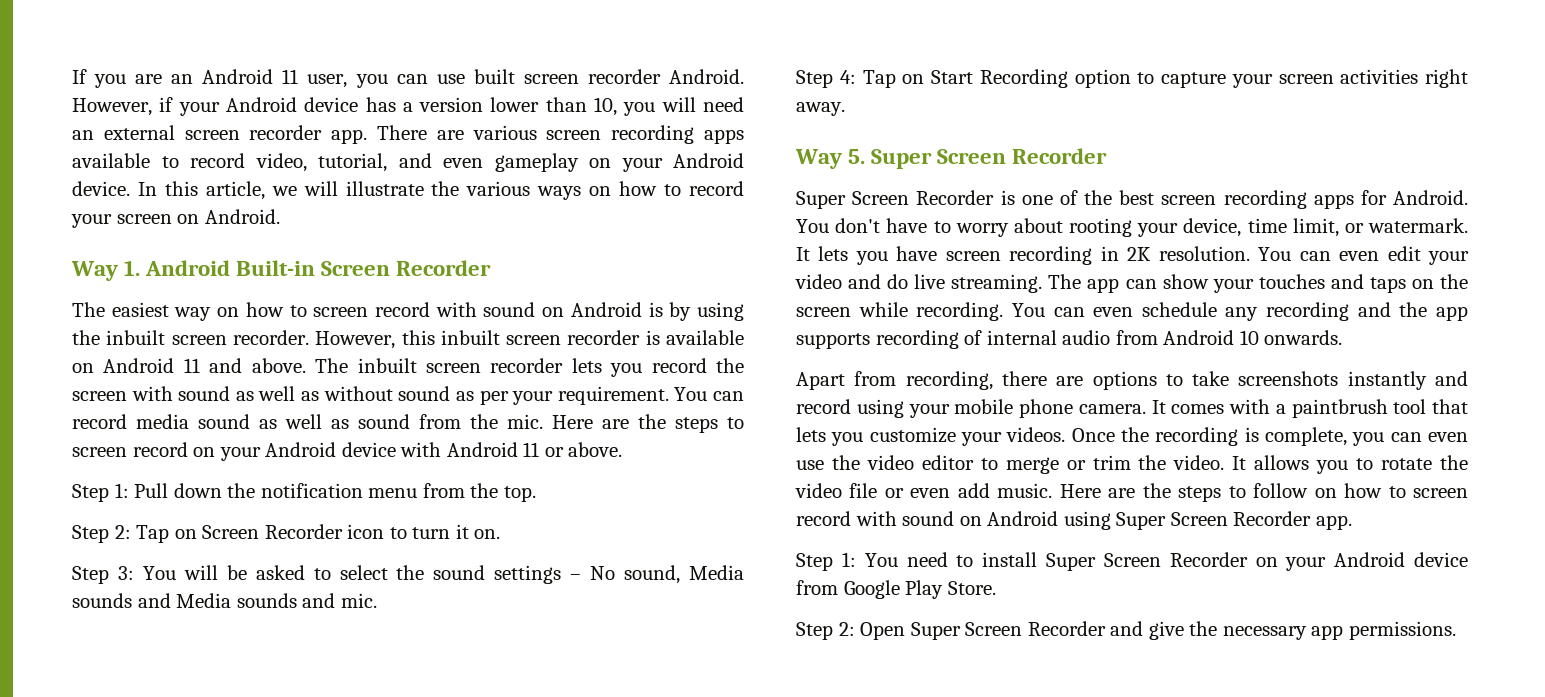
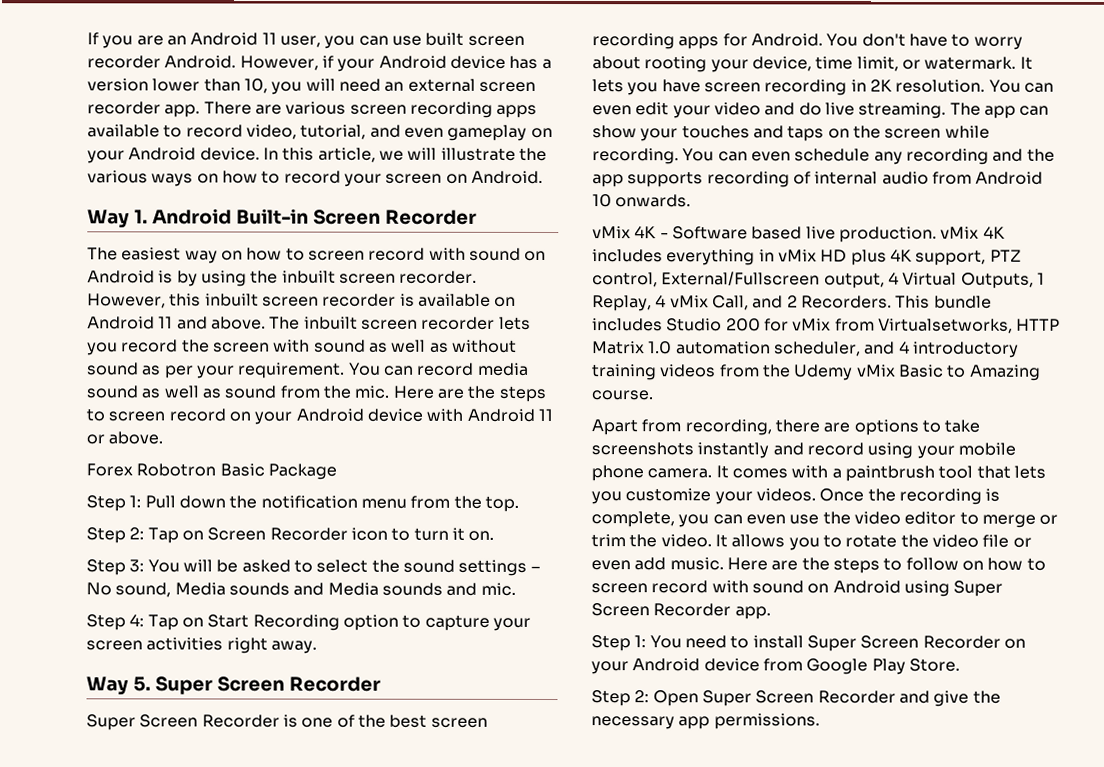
+ Forex Robotron Basic Package
+ vMix 4K - Software based live production. vMix 4K includes everything in vMix HD plus 4K support, PTZ control, External/Fullscreen output, 4 Virtual Outputs, 1 Replay, 4 vMix Call, and 2 Recorders. This bundle includes Studio 200 for vMix from Virtualsetworks, HTTP Matrix 1.0 automation scheduler, and 4 introductory training videos from the Udemy vMix Basic to Amazing course.

